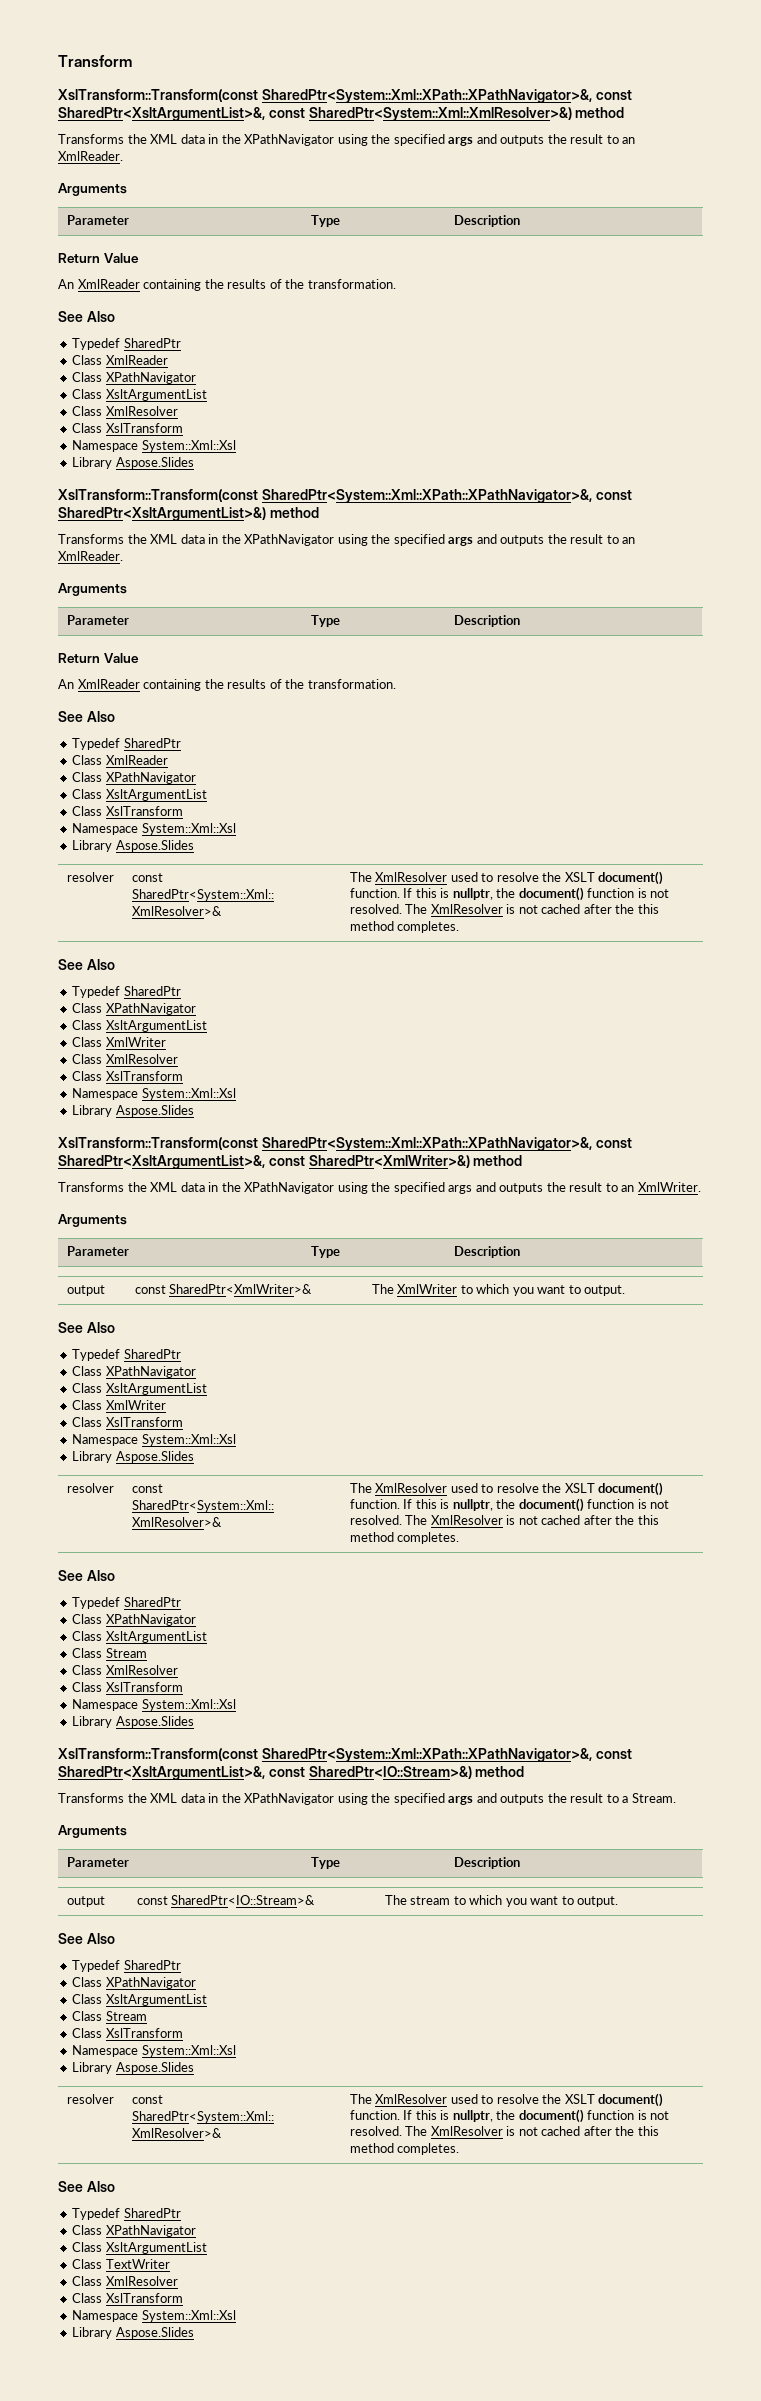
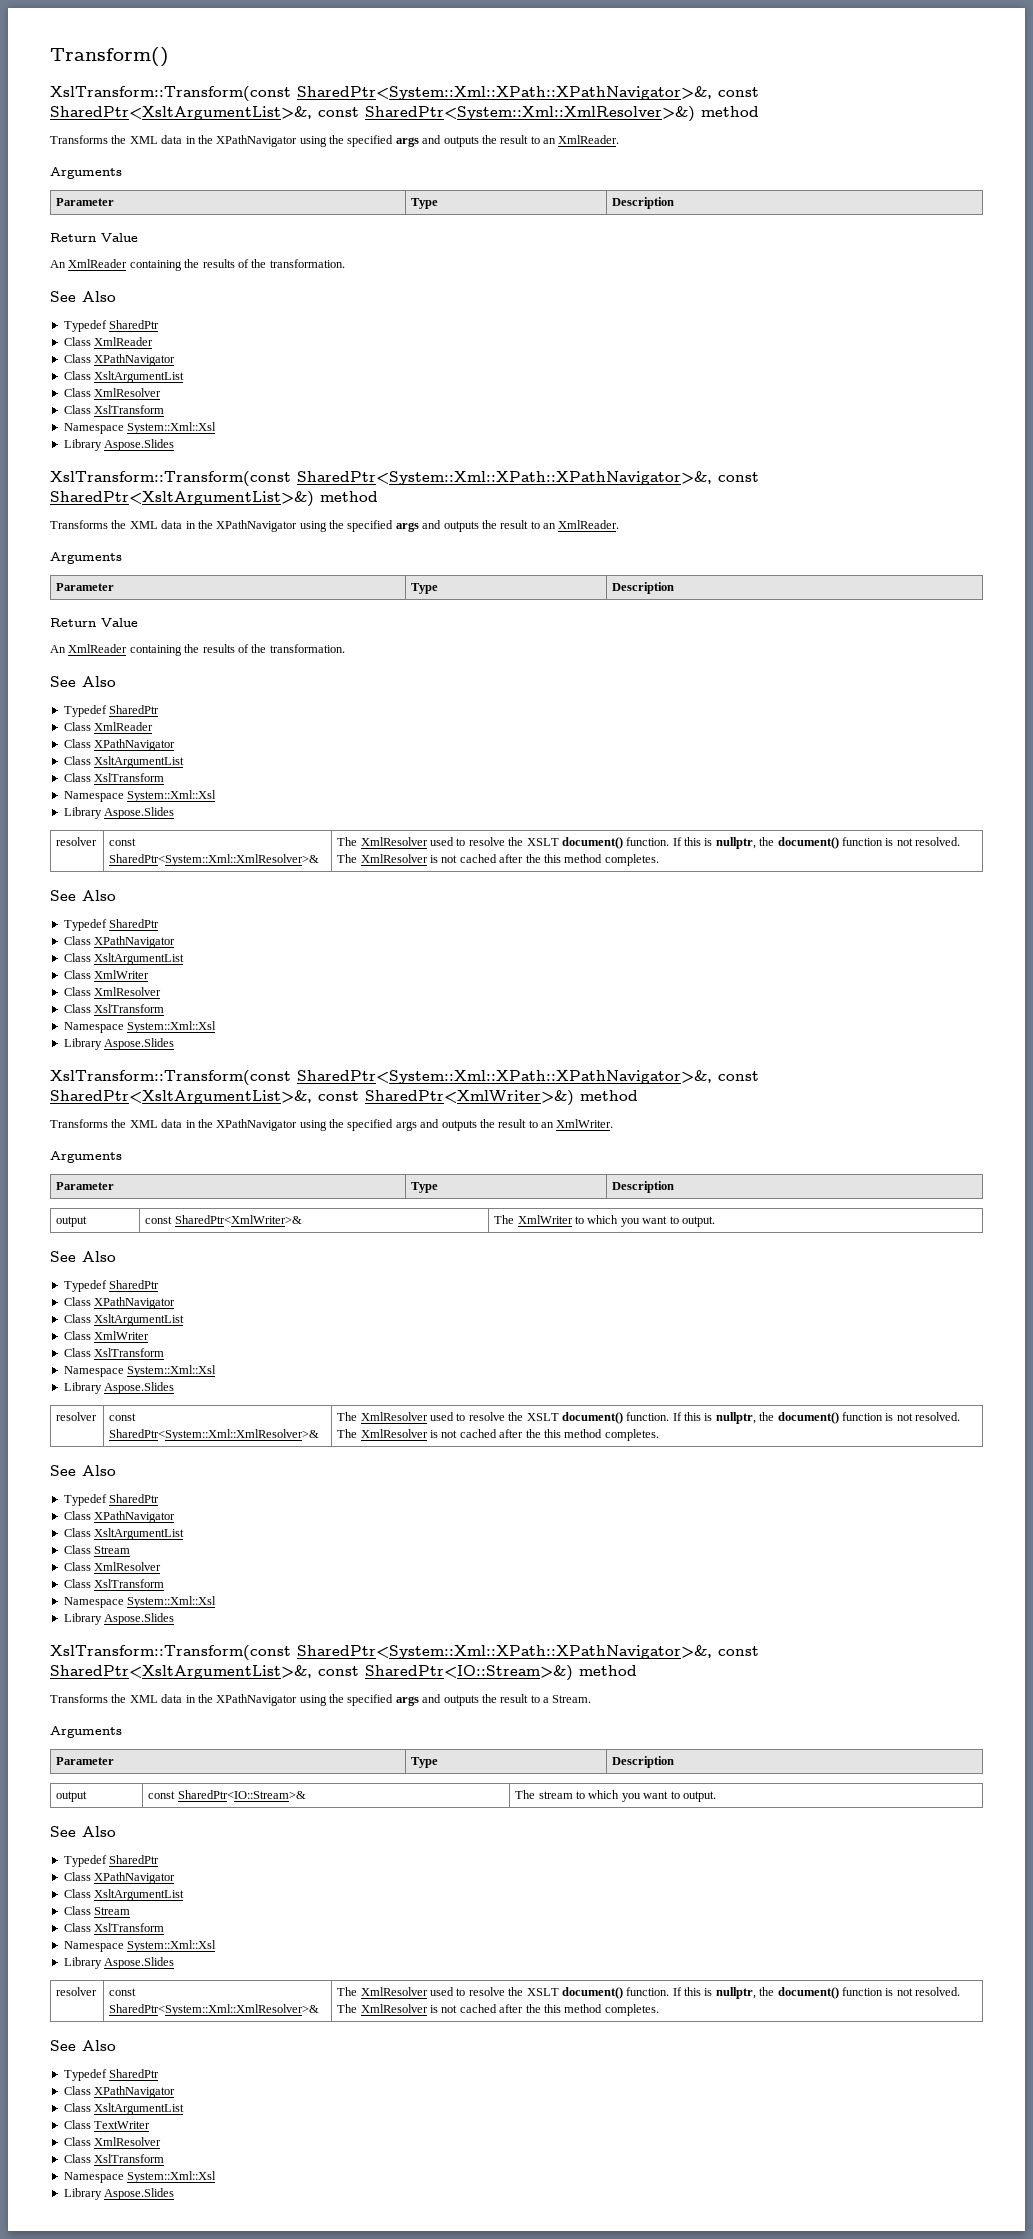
- Transform
+ Transform()

